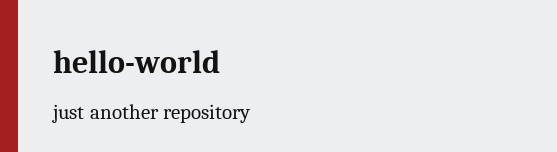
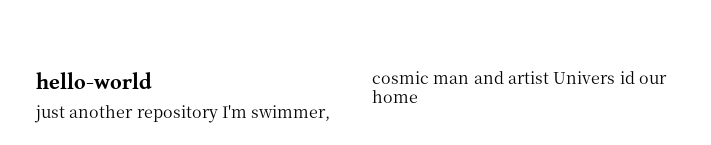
- just another repository
+ just another repository I'm swimmer, cosmic man and artist Univers id our home

